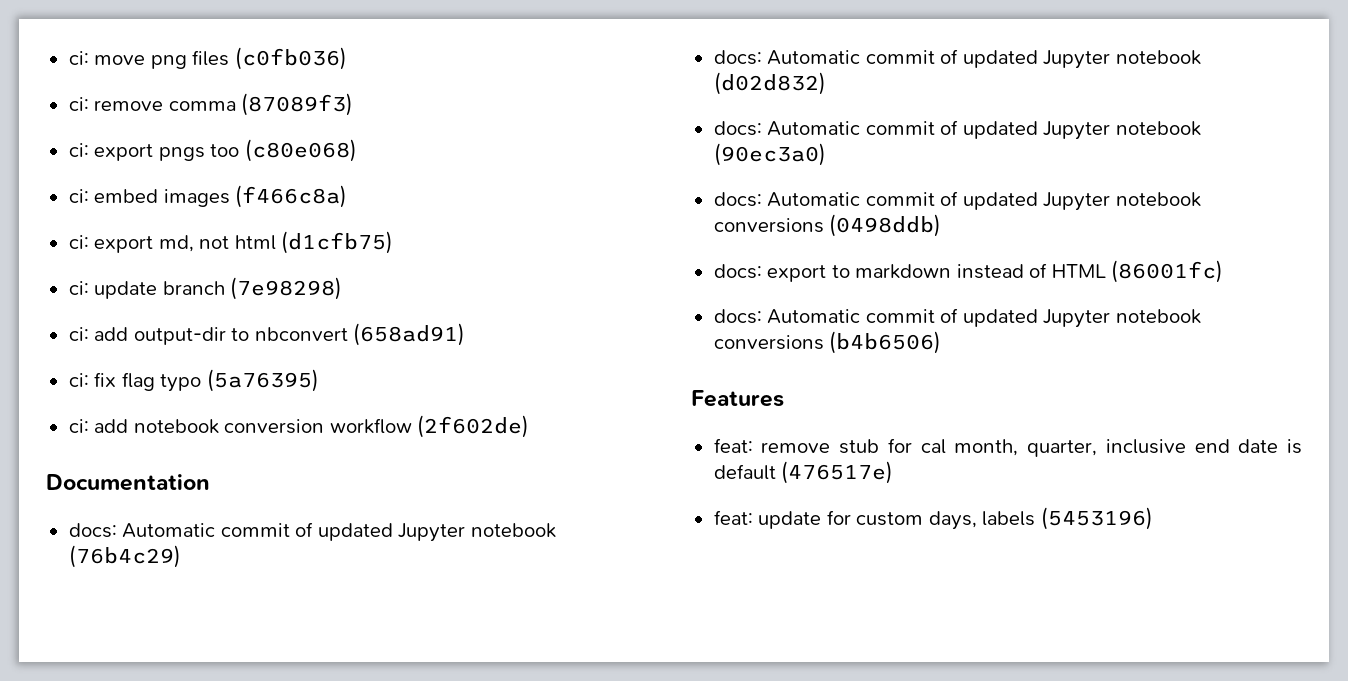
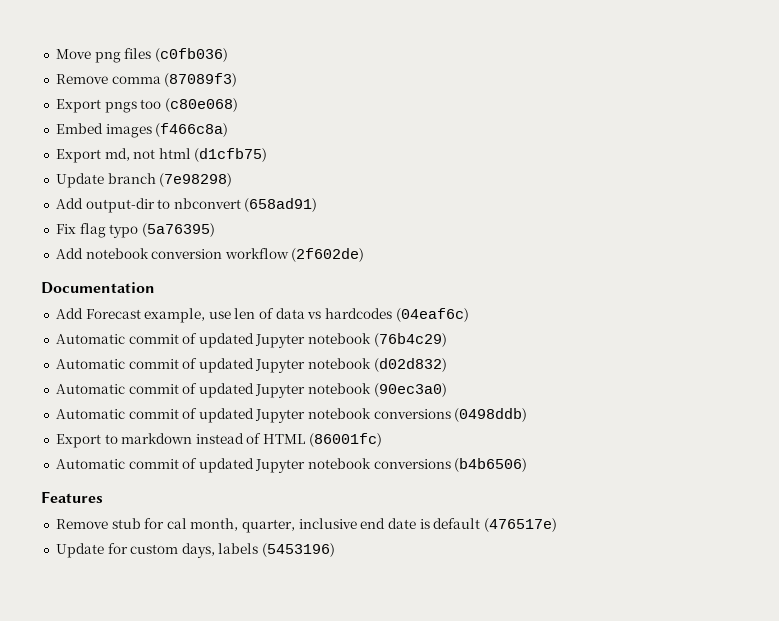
- ci: move png files (c0fb036)
+ Move png files (c0fb036)
- ci: remove comma (87089f3)
+ Remove comma (87089f3)
- ci: export pngs too (c80e068)
+ Export pngs too (c80e068)
- ci: embed images (f466c8a)
+ Embed images (f466c8a)
- ci: export md, not html (d1cfb75)
+ Export md, not html (d1cfb75)
- ci: update branch (7e98298)
+ Update branch (7e98298)
- ci: add output-dir to nbconvert (658ad91)
+ Add output-dir to nbconvert (658ad91)
- ci: fix flag typo (5a76395)
+ Fix flag typo (5a76395)
- ci: add notebook conversion workflow (2f602de)
+ Add notebook conversion workflow (2f602de)
- docs: Automatic commit of updated Jupyter notebook (76b4c29)
+ Add Forecast example, use len of data vs hardcodes (04eaf6c)
+ Automatic commit of updated Jupyter notebook (76b4c29)
- docs: Automatic commit of updated Jupyter notebook (d02d832)
+ Automatic commit of updated Jupyter notebook (d02d832)
- docs: Automatic commit of updated Jupyter notebook (90ec3a0)
+ Automatic commit of updated Jupyter notebook (90ec3a0)
- docs: Automatic commit of updated Jupyter notebook conversions (0498ddb)
+ Automatic commit of updated Jupyter notebook conversions (0498ddb)
- docs: export to markdown instead of HTML (86001fc)
+ Export to markdown instead of HTML (86001fc)
- docs: Automatic commit of updated Jupyter notebook conversions (b4b6506)
+ Automatic commit of updated Jupyter notebook conversions (b4b6506)
- feat: remove stub for cal month, quarter, inclusive end date is default (476517e)
+ Remove stub for cal month, quarter, inclusive end date is default (476517e)
- feat: update for custom days, labels (5453196)
+ Update for custom days, labels (5453196)

